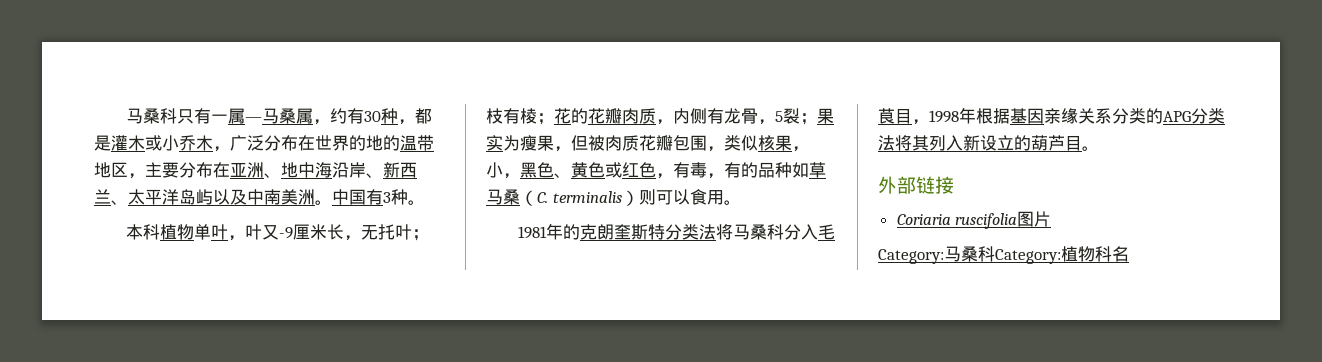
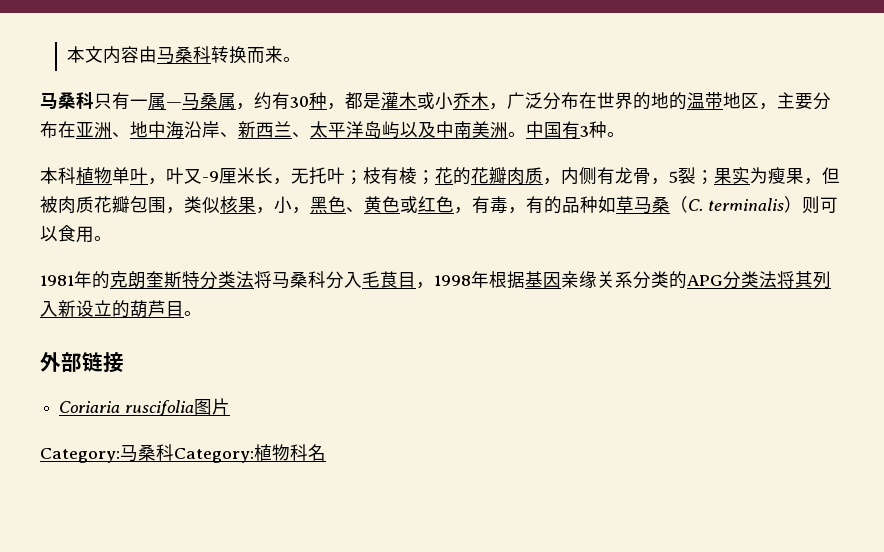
+ 本文内容由马桑科转换而来。

